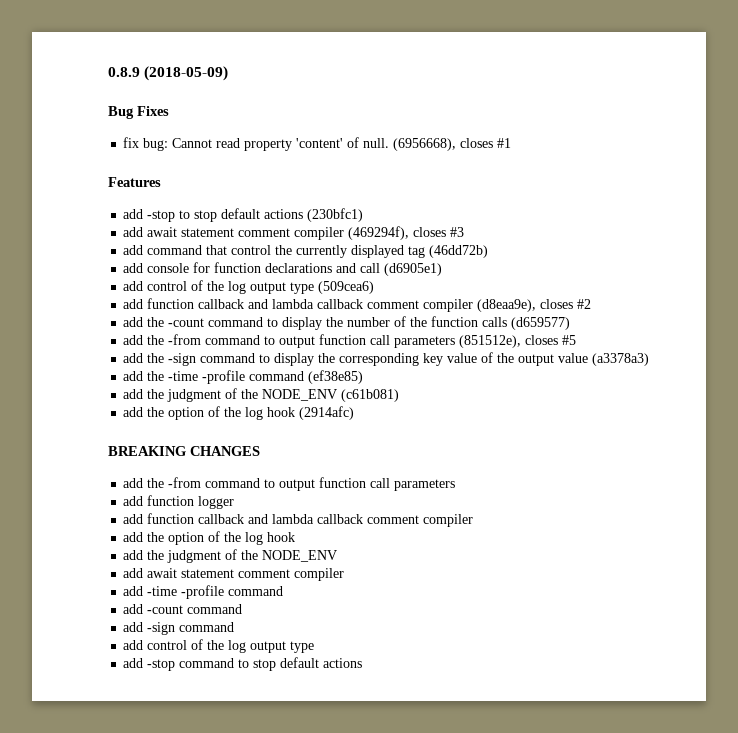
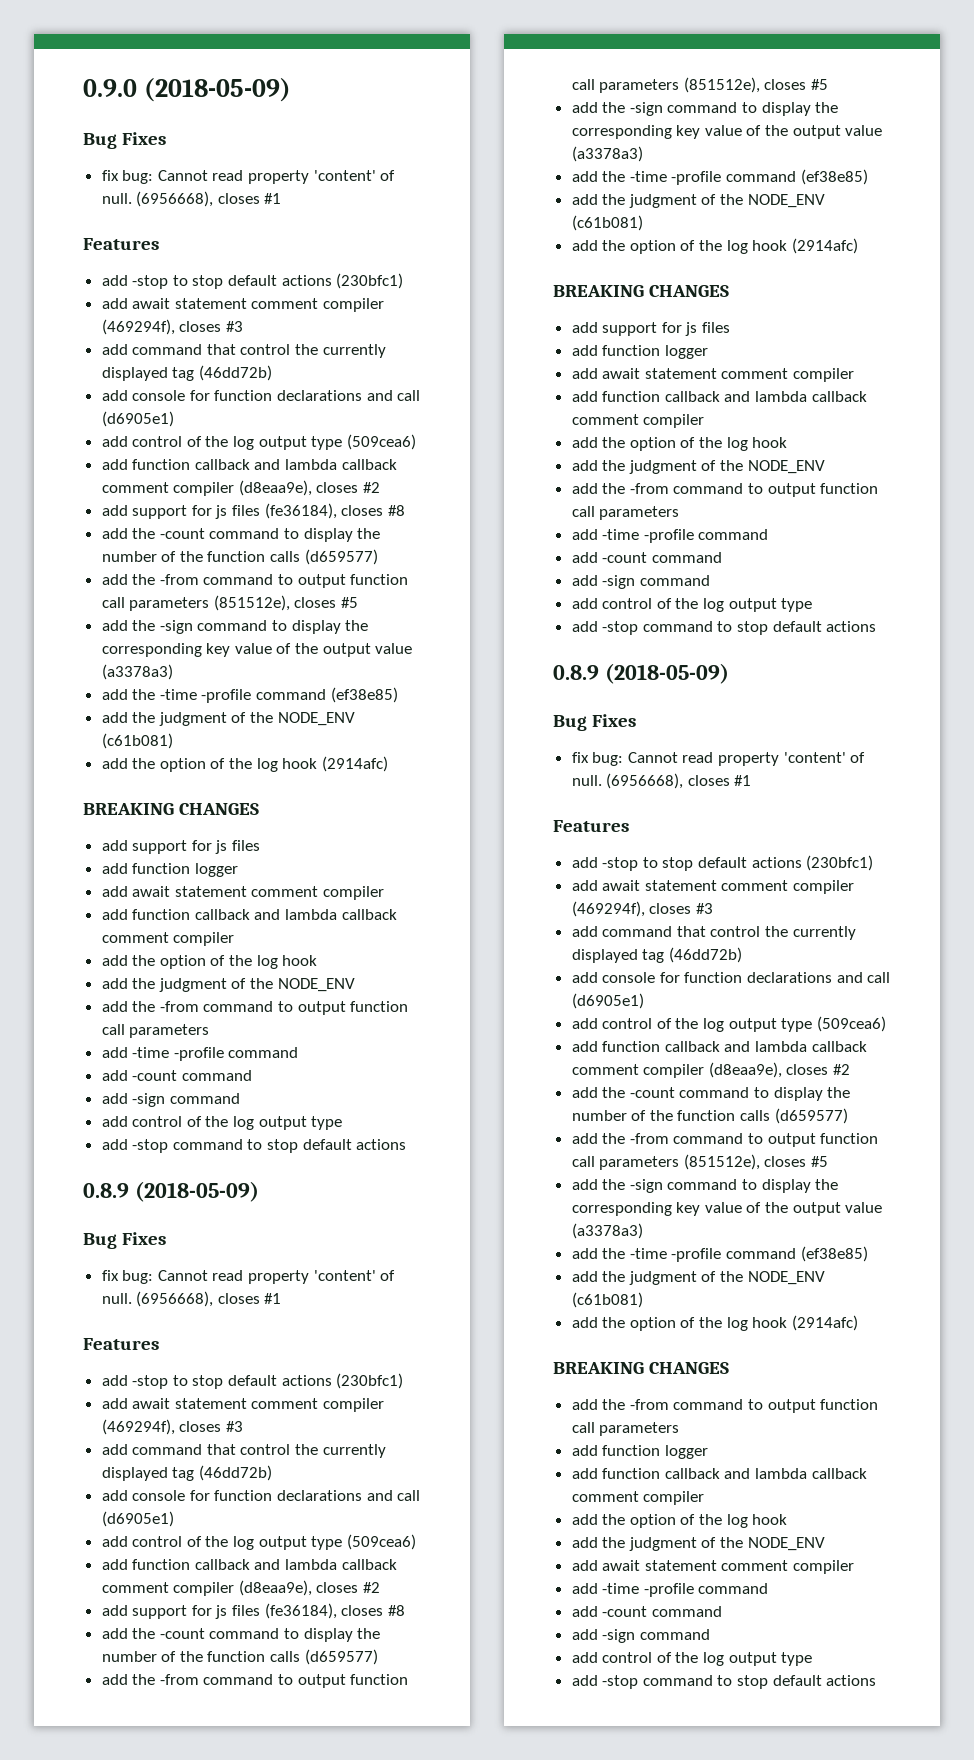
+ 0.9.0 (2018-05-09)
+ Bug Fixes
+ fix bug: Cannot read property 'content' of null. (6956668), closes #1
+ Features
+ add -stop to stop default actions (230bfc1)
+ add await statement comment compiler (469294f), closes #3
+ add command that control the currently displayed tag (46dd72b)
+ add console for function declarations and call (d6905e1)
+ add control of the log output type (509cea6)
+ add function callback and lambda callback comment compiler (d8eaa9e), closes #2
+ add support for js files (fe36184), closes #8
+ add the -count command to display the number of the function calls (d659577)
+ add the -from command to output function call parameters (851512e), closes #5
+ add the -sign command to display the corresponding key value of the output value (a3378a3)
+ add the -time -profile command (ef38e85)
+ add the judgment of the NODE_ENV (c61b081)
+ add the option of the log hook (2914afc)
+ BREAKING CHANGES
+ add support for js files
+ add function logger
+ add await statement comment compiler
+ add function callback and lambda callback comment compiler
+ add the option of the log hook
+ add the judgment of the NODE_ENV
+ add the -from command to output function call parameters
+ add -time -profile command
+ add -count command
+ add -sign command
+ add control of the log output type
+ add -stop command to stop default actions
+ 0.8.9 (2018-05-09)
+ Bug Fixes
+ fix bug: Cannot read property 'content' of null. (6956668), closes #1
+ Features
+ add -stop to stop default actions (230bfc1)
+ add await statement comment compiler (469294f), closes #3
+ add command that control the currently displayed tag (46dd72b)
+ add console for function declarations and call (d6905e1)
+ add control of the log output type (509cea6)
+ add function callback and lambda callback comment compiler (d8eaa9e), closes #2
+ add support for js files (fe36184), closes #8
+ add the -count command to display the number of the function calls (d659577)
+ add the -from command to output function call parameters (851512e), closes #5
+ add the -sign command to display the corresponding key value of the output value (a3378a3)
+ add the -time -profile command (ef38e85)
+ add the judgment of the NODE_ENV (c61b081)
+ add the option of the log hook (2914afc)
+ BREAKING CHANGES
+ add support for js files
+ add function logger
+ add await statement comment compiler
+ add function callback and lambda callback comment compiler
+ add the option of the log hook
+ add the judgment of the NODE_ENV
+ add the -from command to output function call parameters
+ add -time -profile command
+ add -count command
+ add -sign command
+ add control of the log output type
+ add -stop command to stop default actions

